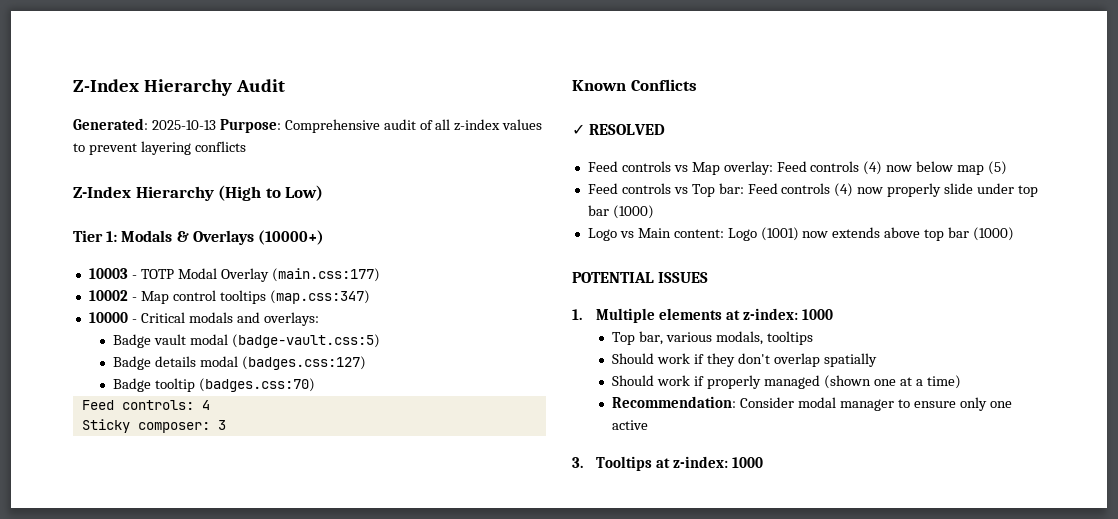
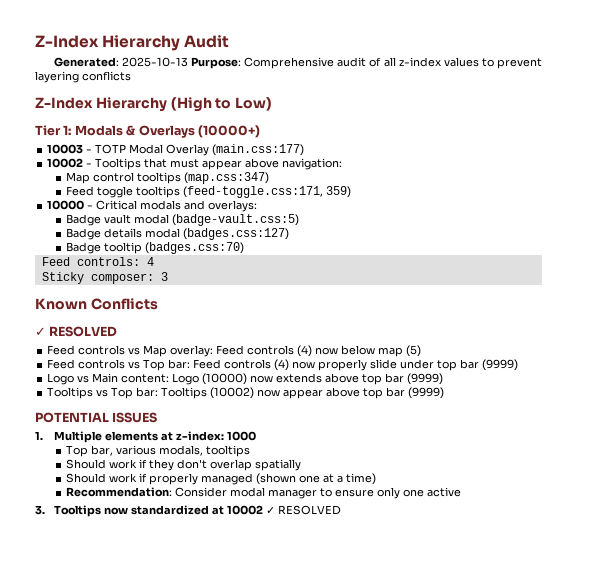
- 10002 - Map control tooltips (map.css:347)
+ 10002 - Tooltips that must appear above navigation:
+ Map control tooltips (map.css:347)
+ Feed toggle tooltips (feed-toggle.css:171, 359)
- Feed controls vs Top bar: Feed controls (4) now properly slide under top bar (1000)
+ Feed controls vs Top bar: Feed controls (4) now properly slide under top bar (9999)
- Logo vs Main content: Logo (1001) now extends above top bar (1000)
+ Logo vs Main content: Logo (10000) now extends above top bar (9999)
+ Tooltips vs Top bar: Tooltips (10002) now appear above top bar (9999)
- 3. Tooltips at z-index: 1000
+ 3. Tooltips now standardized at 10002 ✓ RESOLVED

